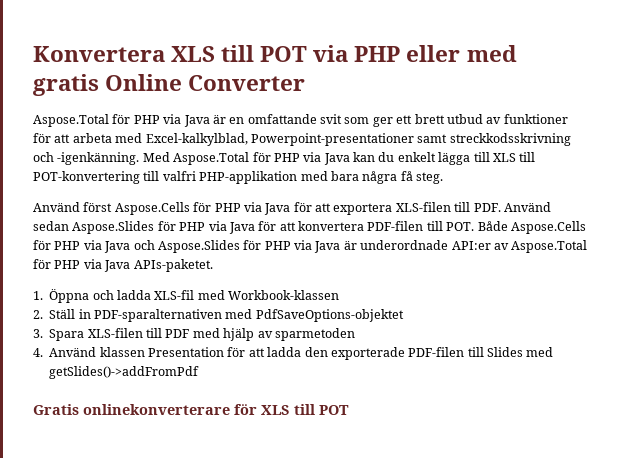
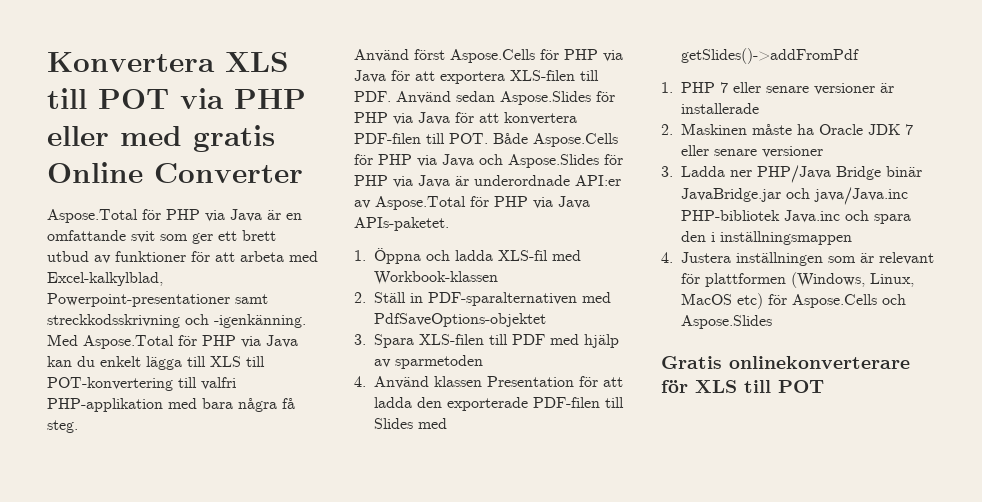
+ 1. PHP 7 eller senare versioner är installerade
+ 2. Maskinen måste ha Oracle JDK 7 eller senare versioner
+ 3. Ladda ner PHP/Java Bridge binär JavaBridge.jar och java/Java.inc PHP-bibliotek Java.inc och spara den i inställningsmappen
+ 4. Justera inställningen som är relevant för plattformen (Windows, Linux, MacOS etc) för Aspose.Cells och Aspose.Slides

